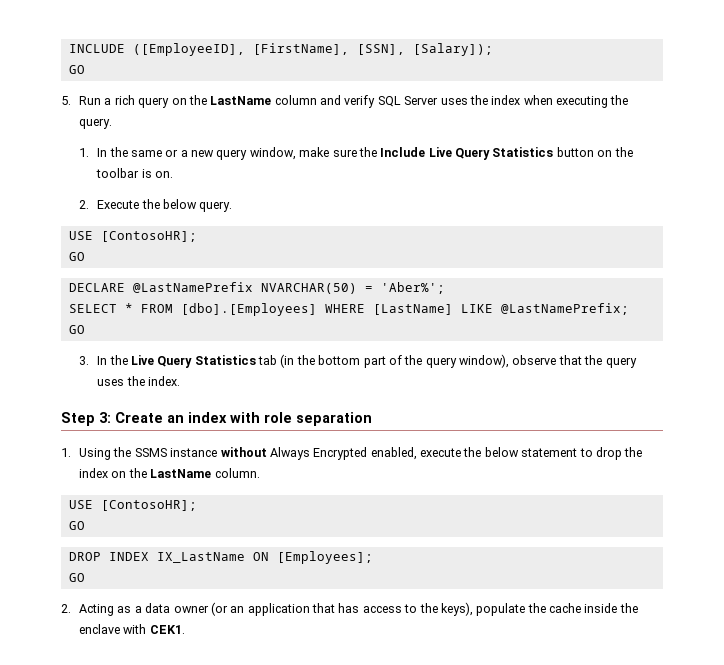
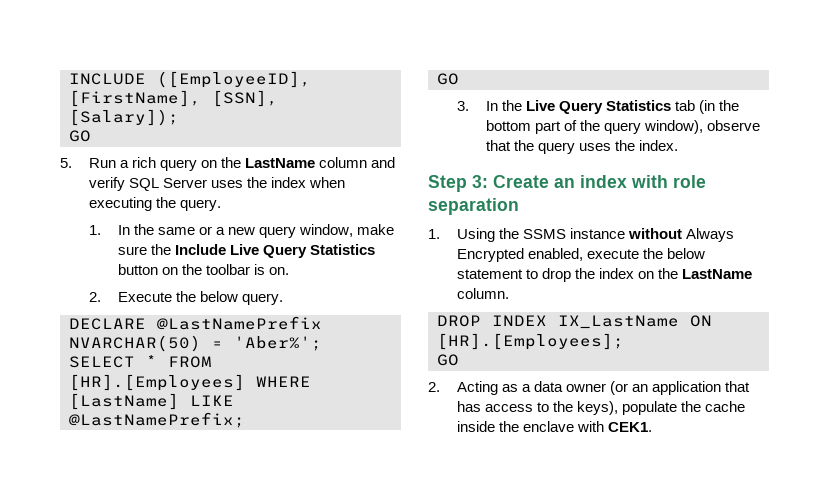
  2. Execute the below query.
- USE [ContosoHR];
- GO
- SELECT * FROM [dbo].[Employees] WHERE [LastName] LIKE @LastNamePrefix;
+ SELECT * FROM [HR].[Employees] WHERE [LastName] LIKE @LastNamePrefix;
  1. Using the SSMS instance without Always Encrypted enabled, execute the below statement to drop the index on the LastName column.
- USE [ContosoHR];
- GO
- DROP INDEX IX_LastName ON [Employees];
+ DROP INDEX IX_LastName ON [HR].[Employees];

